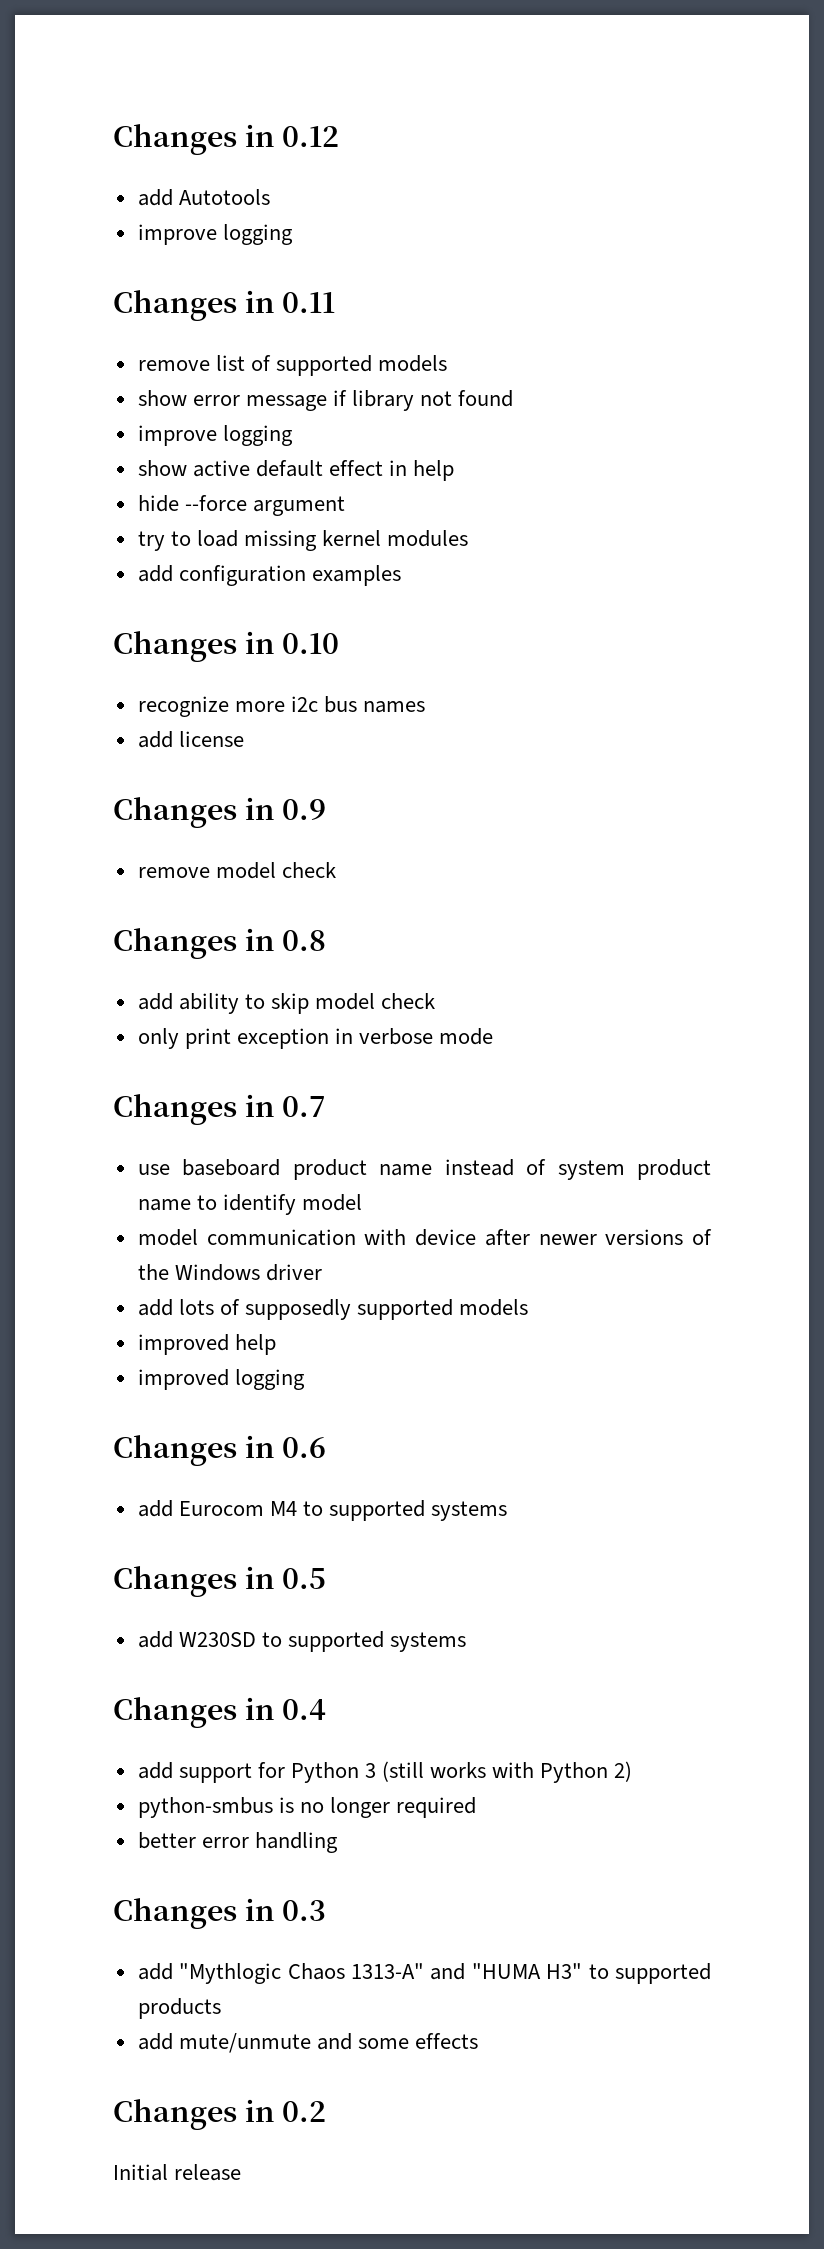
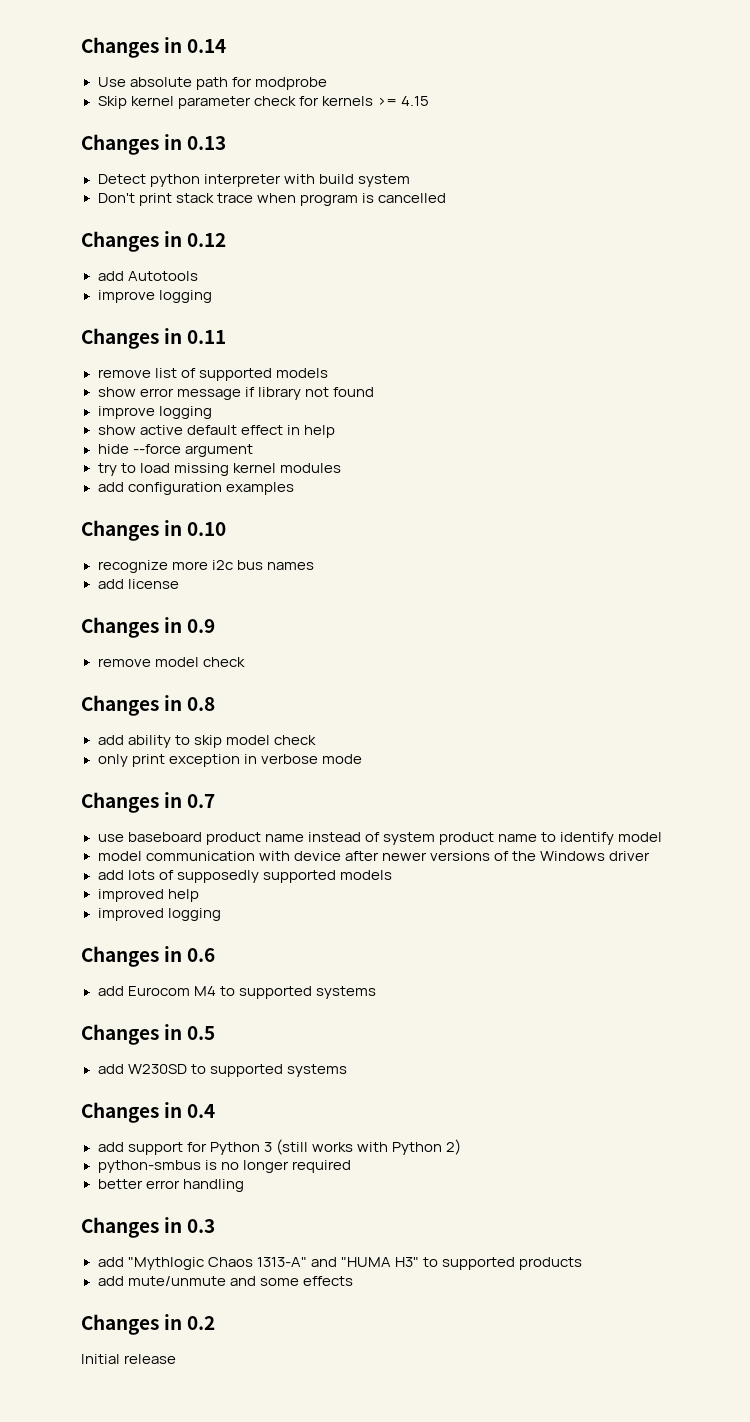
+ Changes in 0.14
+ Use absolute path for modprobe
+ Skip kernel parameter check for kernels >= 4.15
+ Changes in 0.13
+ Detect python interpreter with build system
+ Don't print stack trace when program is cancelled

